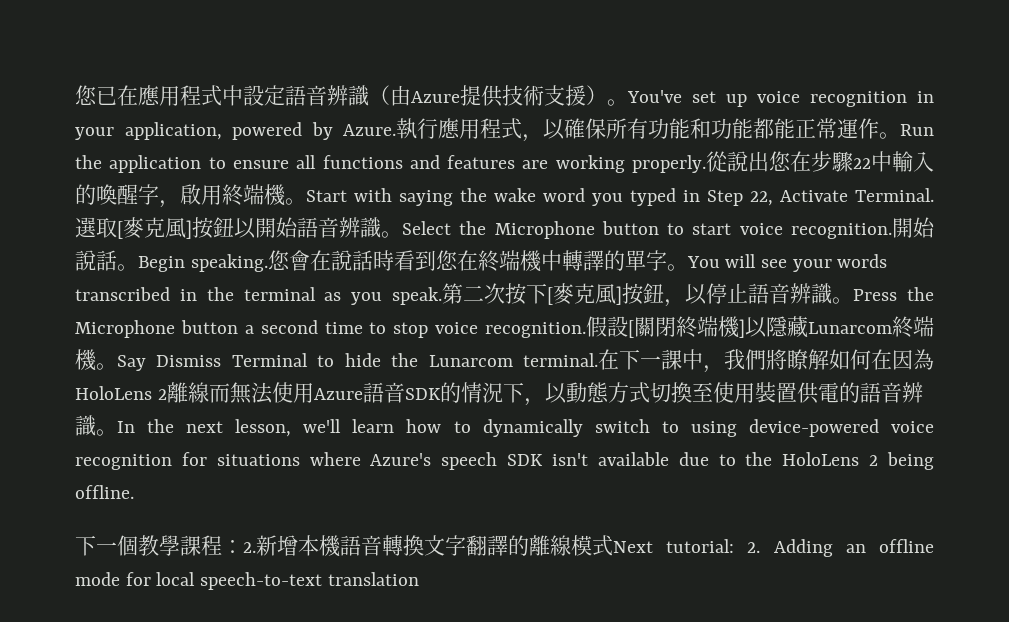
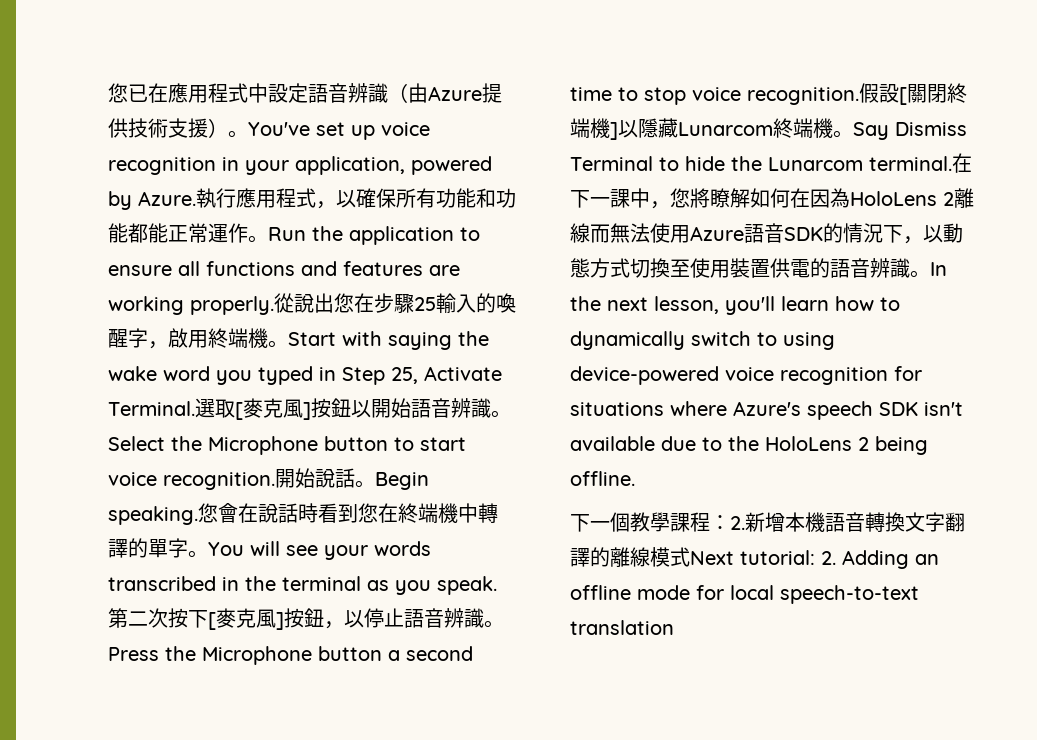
- 從說出您在步驟22中輸入的喚醒字，啟用終端機。
+ 從說出您在步驟25輸入的喚醒字，啟用終端機。
- Start with saying the wake word you typed in Step 22, Activate Terminal.
+ Start with saying the wake word you typed in Step 25, Activate Terminal.
- 在下一課中，我們將瞭解如何在因為HoloLens 2離線而無法使用Azure語音SDK的情況下，以動態方式切換至使用裝置供電的語音辨識。
+ 在下一課中，您將瞭解如何在因為HoloLens 2離線而無法使用Azure語音SDK的情況下，以動態方式切換至使用裝置供電的語音辨識。
- In the next lesson, we'll learn how to dynamically switch to using device-powered voice recognition for situations where Azure's speech SDK isn't available due to the HoloLens 2 being offline.
+ In the next lesson, you'll learn how to dynamically switch to using device-powered voice recognition for situations where Azure's speech SDK isn't available due to the HoloLens 2 being offline.

